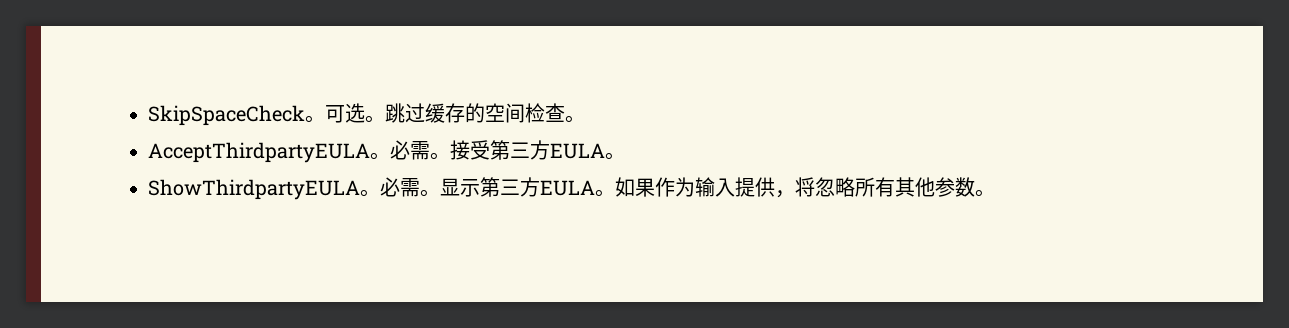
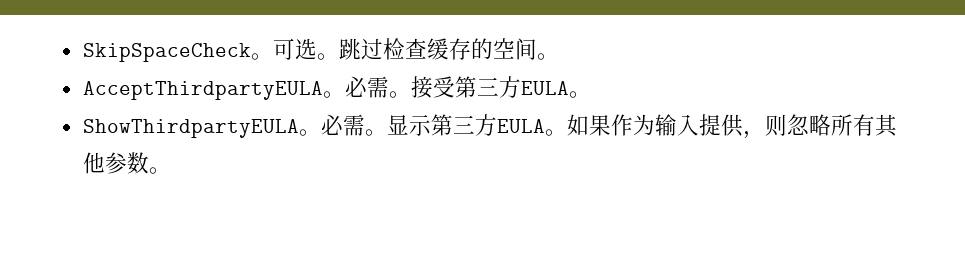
- 跳过缓存的空间检查。
+ 跳过检查缓存的空间。
- 如果作为输入提供，将忽略所有其他参数。
+ 如果作为输入提供，则忽略所有其他参数。

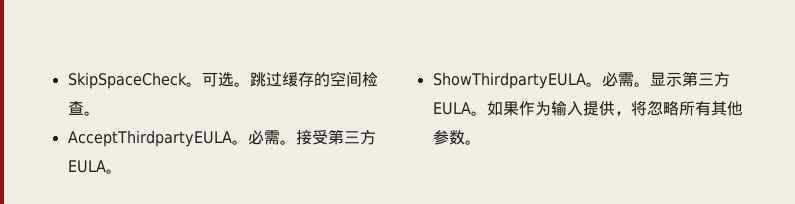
- 跳过检查缓存的空间。
+ 跳过缓存的空间检查。
- 如果作为输入提供，则忽略所有其他参数。
+ 如果作为输入提供，将忽略所有其他参数。

